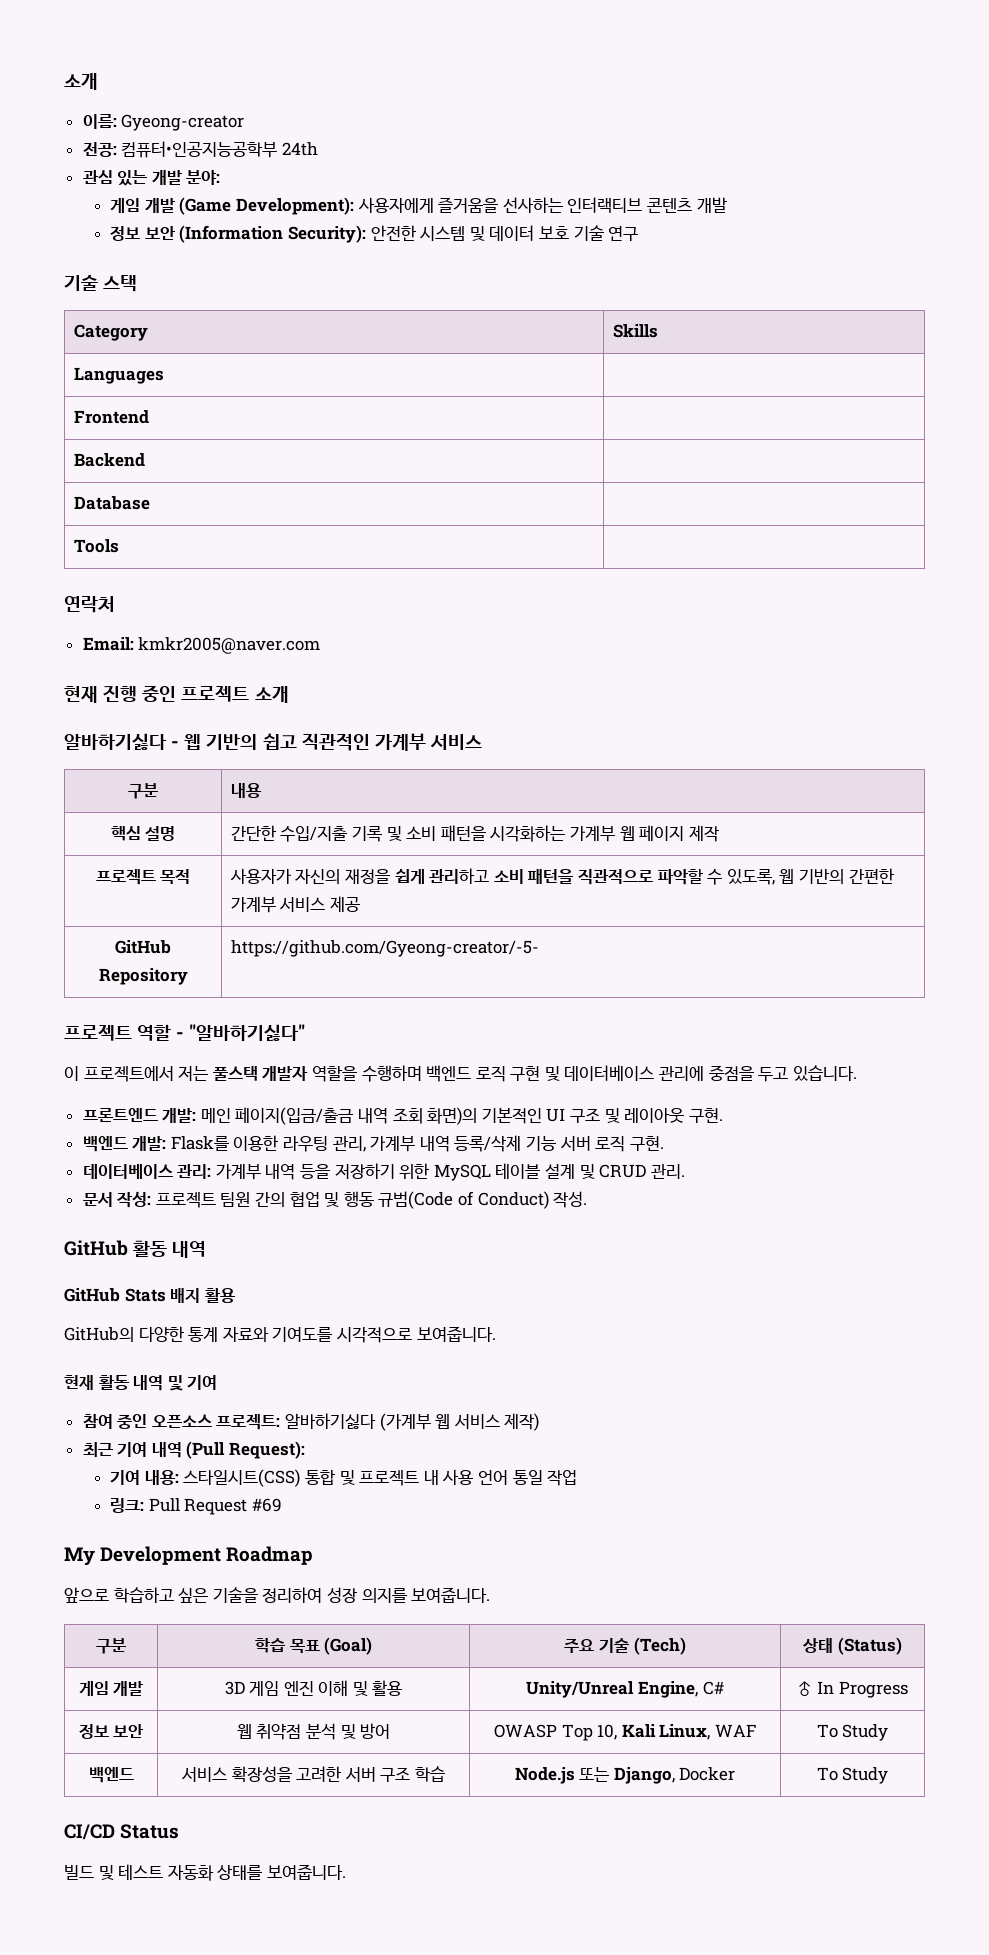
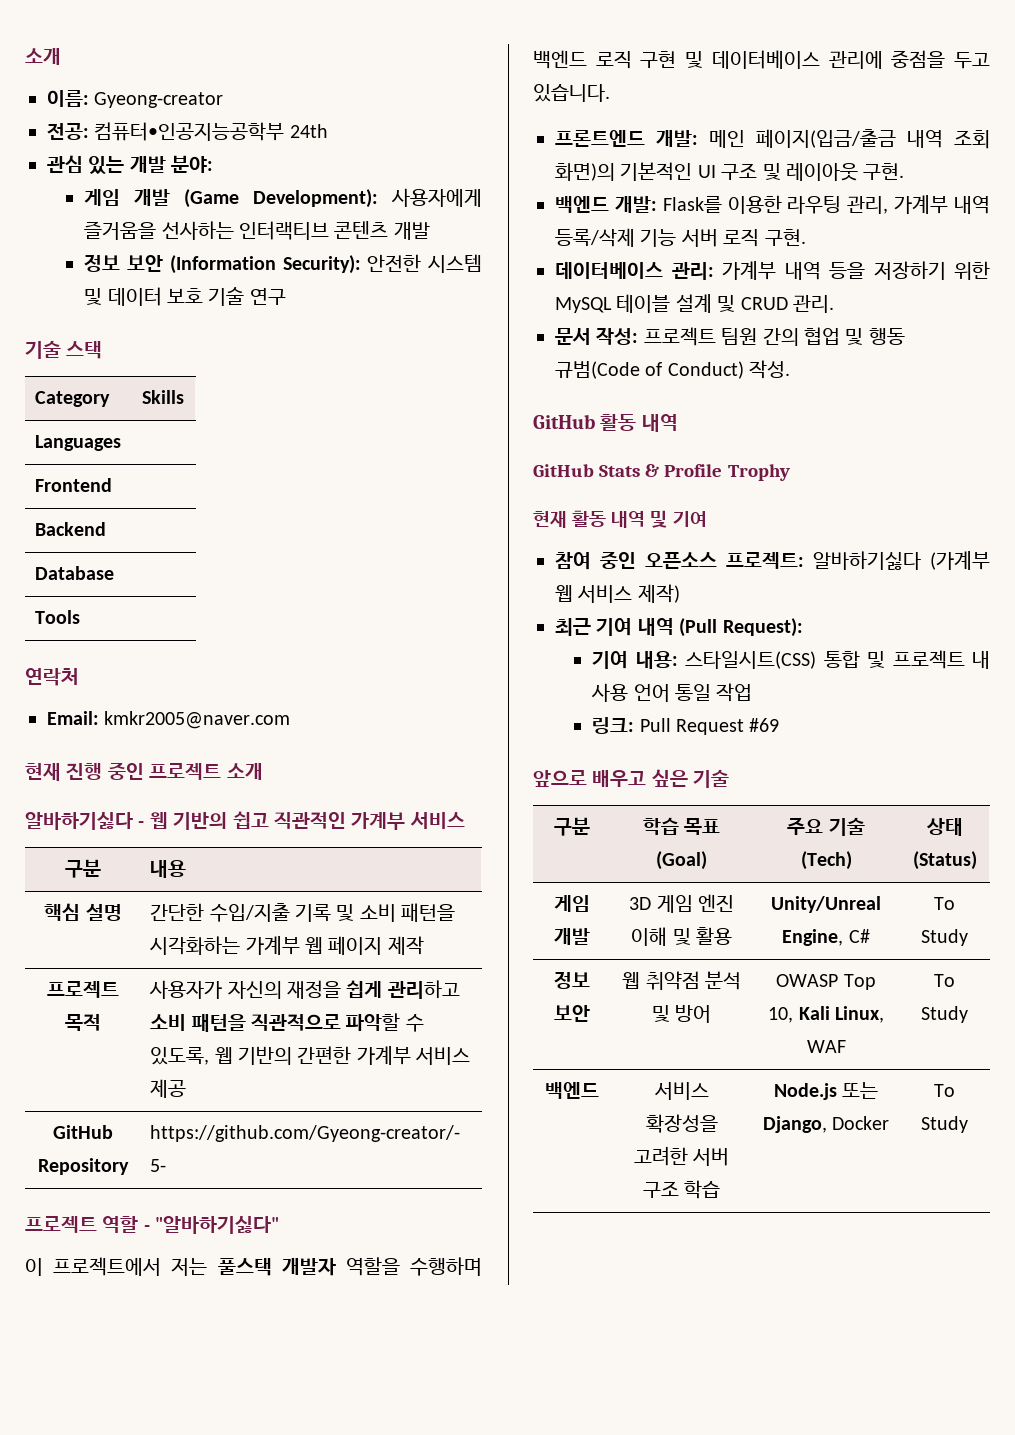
- GitHub Stats 배지 활용
- GitHub의 다양한 통계 자료와 기여도를 시각적으로 보여줍니다.
+ GitHub Stats & Profile Trophy
- My Development Roadmap
- 앞으로 학습하고 싶은 기술을 정리하여 성장 의지를 보여줍니다.
+ 앞으로 배우고 싶은 기술
- 게임 개발 | 3D 게임 엔진 이해 및 활용 | Unity/Unreal Engine, C# | ♂ In Progress
+ 게임 개발 | 3D 게임 엔진 이해 및 활용 | Unity/Unreal Engine, C# | To Study
- CI/CD Status
- 빌드 및 테스트 자동화 상태를 보여줍니다.

